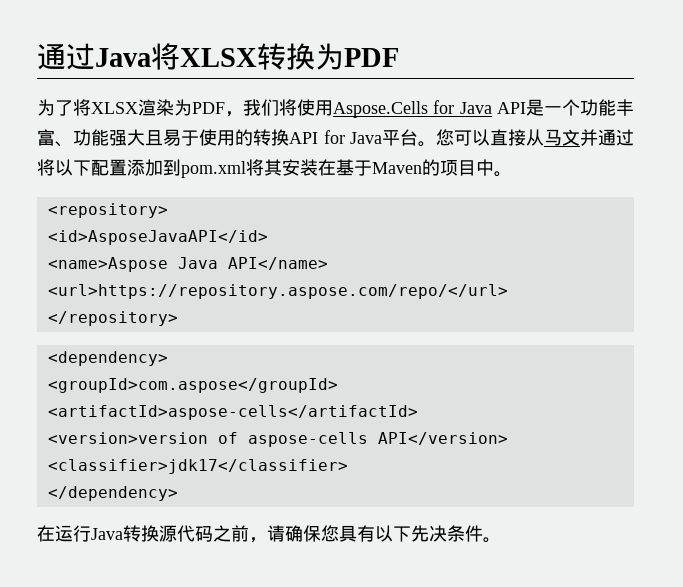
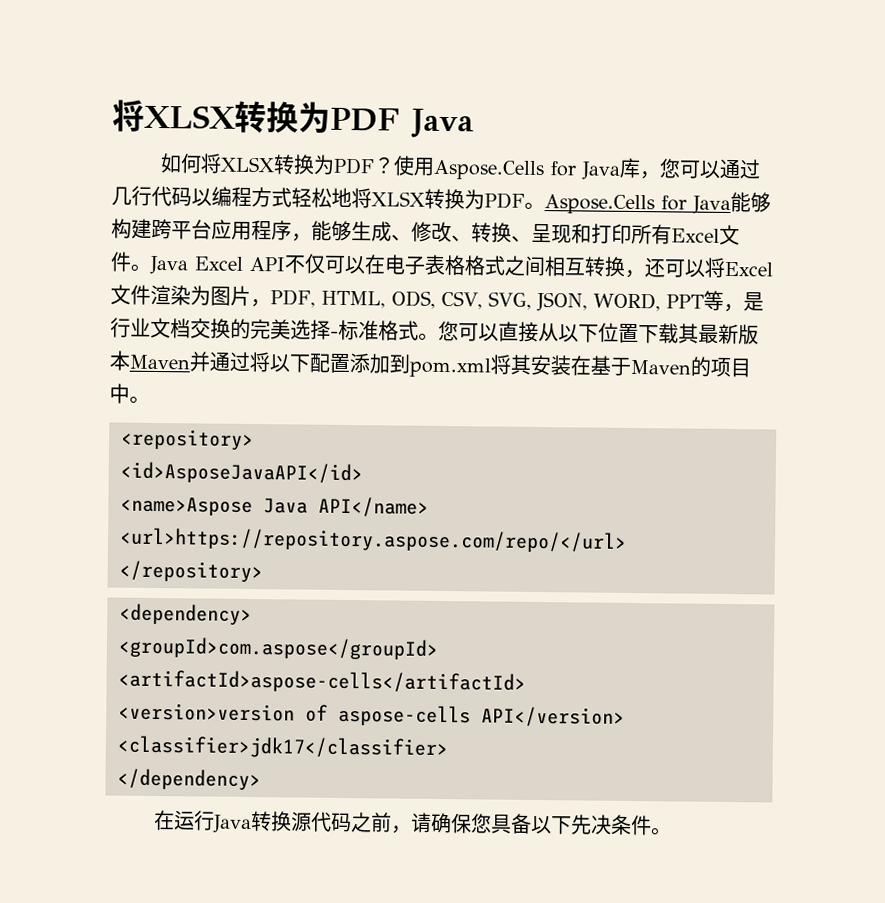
- 通过Java将XLSX转换为PDF
- 为了将XLSX渲染为PDF，我们将使用Aspose.Cells for Java API是一个功能丰富、功能强大且易于使用的转换API for Java平台。您可以直接从马文并通过将以下配置添加到pom.xml将其安装在基于Maven的项目中。
+ 将XLSX转换为PDF Java
+ 如何将XLSX转换为PDF？使用Aspose.Cells for Java库，您可以通过几行代码以编程方式轻松地将XLSX转换为PDF。Aspose.Cells for Java能够构建跨平台应用程序，能够生成、修改、转换、呈现和打印所有Excel文件。Java Excel API不仅可以在电子表格格式之间相互转换，还可以将Excel文件渲染为图片，PDF, HTML, ODS, CSV, SVG, JSON, WORD, PPT等，是行业文档交换的完美选择-标准格式。您可以直接从以下位置下载其最新版本Maven并通过将以下配置添加到pom.xml将其安装在基于Maven的项目中。
- 在运行Java转换源代码之前，请确保您具有以下先决条件。
+ 在运行Java转换源代码之前，请确保您具备以下先决条件。

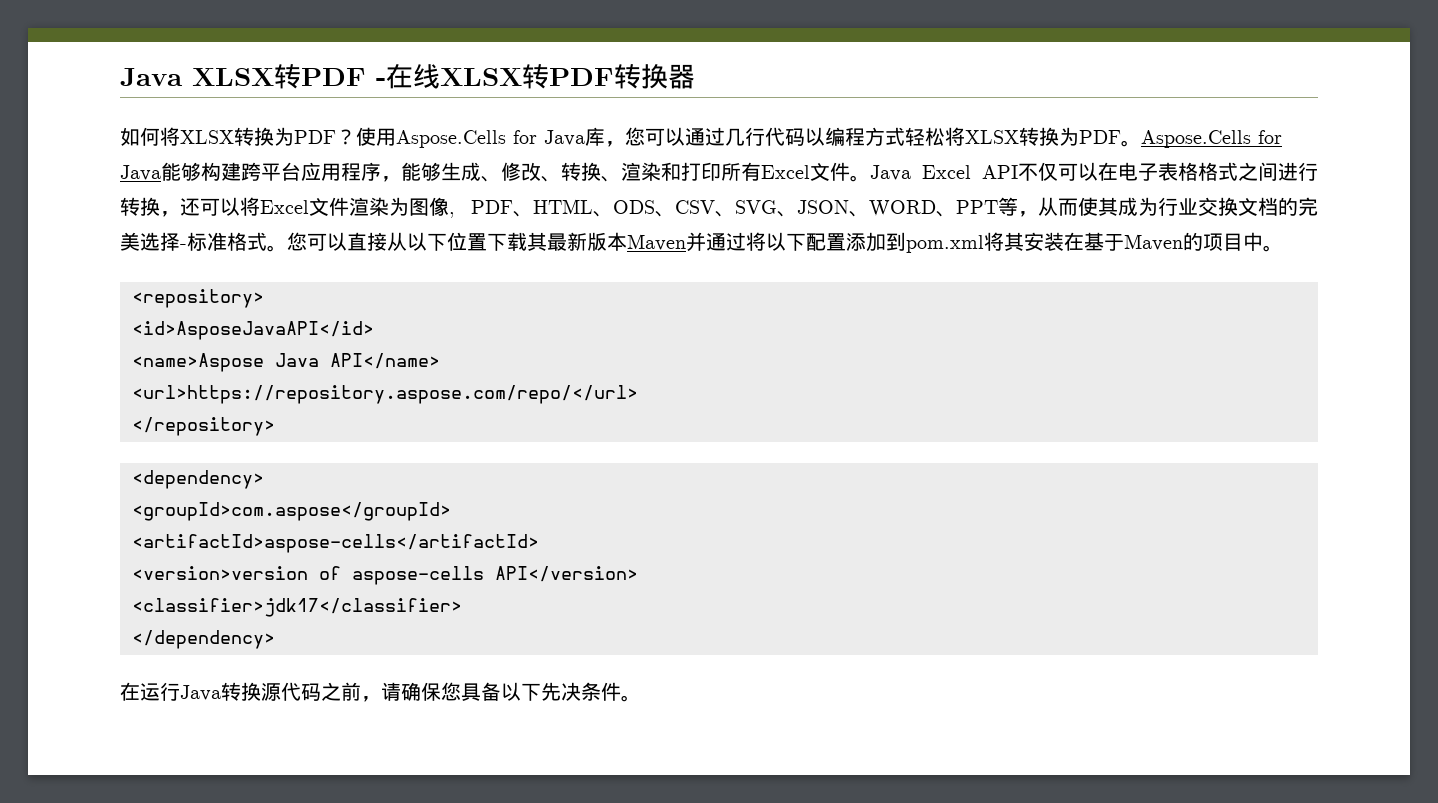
- 将XLSX转换为PDF Java
+ Java XLSX转PDF -在线XLSX转PDF转换器
- 使用Aspose.Cells for Java库，您可以通过几行代码以编程方式轻松地将XLSX转换为PDF。
+ 使用Aspose.Cells for Java库，您可以通过几行代码以编程方式轻松将XLSX转换为PDF。
- Aspose.Cells for Java能够构建跨平台应用程序，能够生成、修改、转换、呈现和打印所有Excel文件。
+ Aspose.Cells for Java能够构建跨平台应用程序，能够生成、修改、转换、渲染和打印所有Excel文件。
- Java Excel API不仅可以在电子表格格式之间相互转换，还可以将Excel文件渲染为图片，PDF, HTML, ODS, CSV, SVG, JSON, WORD, PPT等，是行业文档交换的完美选择-标准格式。
+ Java Excel API不仅可以在电子表格格式之间进行转换，还可以将Excel文件渲染为图像, PDF、HTML、ODS、CSV、SVG、JSON、WORD、PPT等，从而使其成为行业交换文档的完美选择-标准格式。

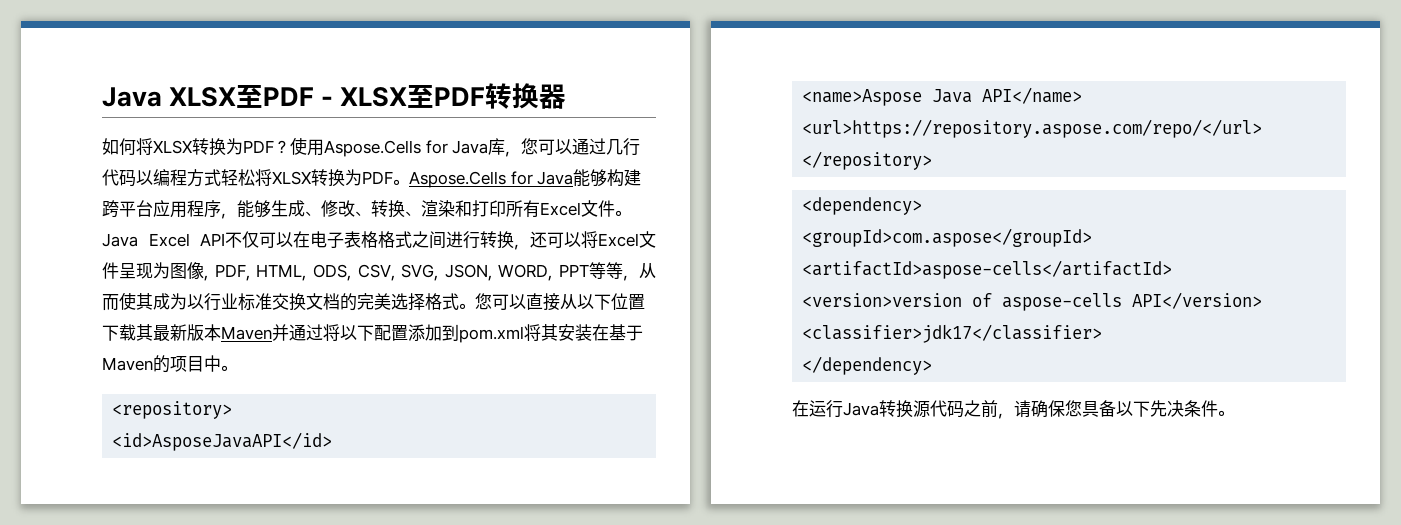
- Java XLSX转PDF -在线XLSX转PDF转换器
+ Java XLSX至PDF - XLSX至PDF转换器
- Java Excel API不仅可以在电子表格格式之间进行转换，还可以将Excel文件渲染为图像, PDF、HTML、ODS、CSV、SVG、JSON、WORD、PPT等，从而使其成为行业交换文档的完美选择-标准格式。
+ Java Excel API不仅可以在电子表格格式之间进行转换，还可以将Excel文件呈现为图像, PDF, HTML, ODS, CSV, SVG, JSON, WORD, PPT等等，从而使其成为以行业标准交换文档的完美选择格式。

